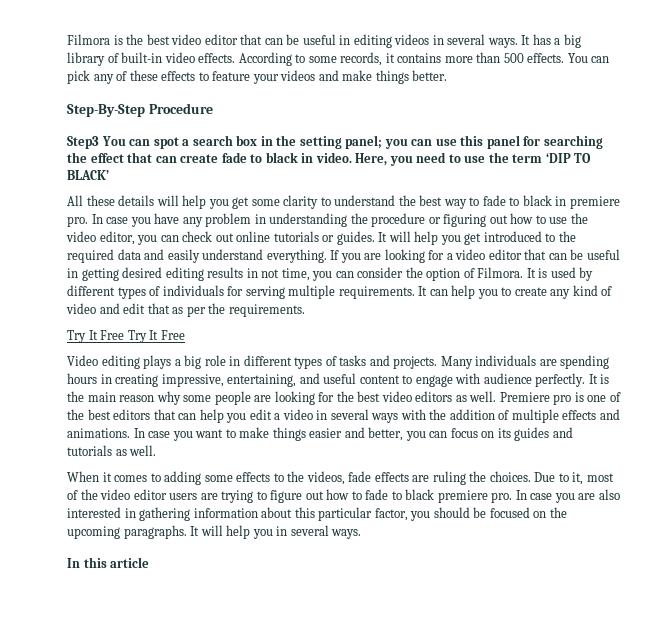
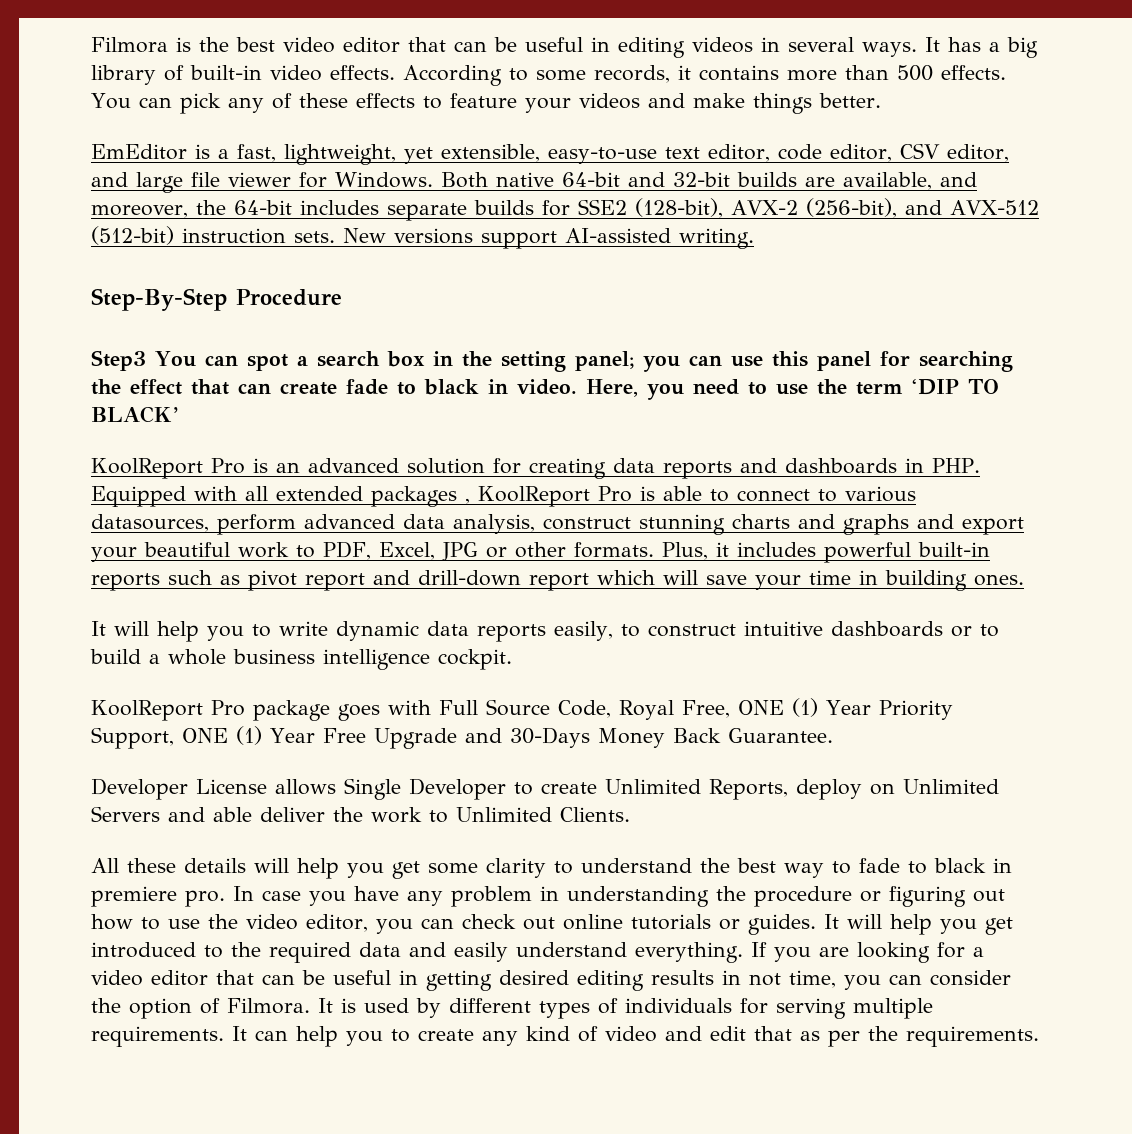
+ EmEditor is a fast, lightweight, yet extensible, easy-to-use text editor, code editor, CSV editor, and large file viewer for Windows. Both native 64-bit and 32-bit builds are available, and moreover, the 64-bit includes separate builds for SSE2 (128-bit), AVX-2 (256-bit), and AVX-512 (512-bit) instruction sets. New versions support AI-assisted writing.
+ KoolReport Pro is an advanced solution for creating data reports and dashboards in PHP. Equipped with all extended packages , KoolReport Pro is able to connect to various datasources, perform advanced data analysis, construct stunning charts and graphs and export your beautiful work to PDF, Excel, JPG or other formats. Plus, it includes powerful built-in reports such as pivot report and drill-down report which will save your time in building ones.
+ It will help you to write dynamic data reports easily, to construct intuitive dashboards or to build a whole business intelligence cockpit.
+ KoolReport Pro package goes with Full Source Code, Royal Free, ONE (1) Year Priority Support, ONE (1) Year Free Upgrade and 30-Days Money Back Guarantee.
+ Developer License allows Single Developer to create Unlimited Reports, deploy on Unlimited Servers and able deliver the work to Unlimited Clients.
- Try It Free Try It Free
- Video editing plays a big role in different types of tasks and projects. Many individuals are spending hours in creating impressive, entertaining, and useful content to engage with audience perfectly. It is the main reason why some people are looking for the best video editors as well. Premiere pro is one of the best editors that can help you edit a video in several ways with the addition of multiple effects and animations. In case you want to make things easier and better, you can focus on its guides and tutorials as well.
- When it comes to adding some effects to the videos, fade effects are ruling the choices. Due to it, most of the video editor users are trying to figure out how to fade to black premiere pro. In case you are also interested in gathering information about this particular factor, you should be focused on the upcoming paragraphs. It will help you in several ways.
- In this article

